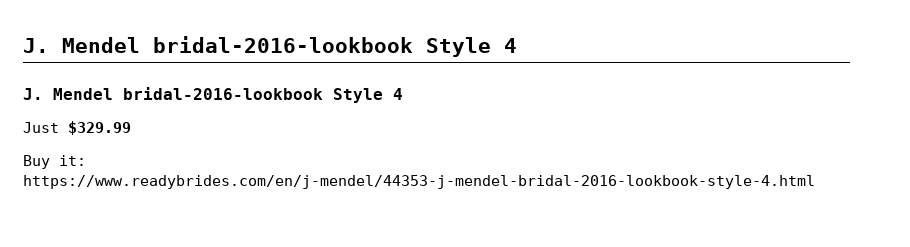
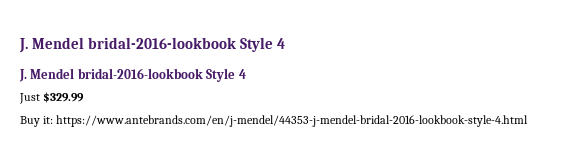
- Buy it: https://www.readybrides.com/en/j-mendel/44353-j-mendel-bridal-2016-lookbook-style-4.html
+ Buy it: https://www.antebrands.com/en/j-mendel/44353-j-mendel-bridal-2016-lookbook-style-4.html

